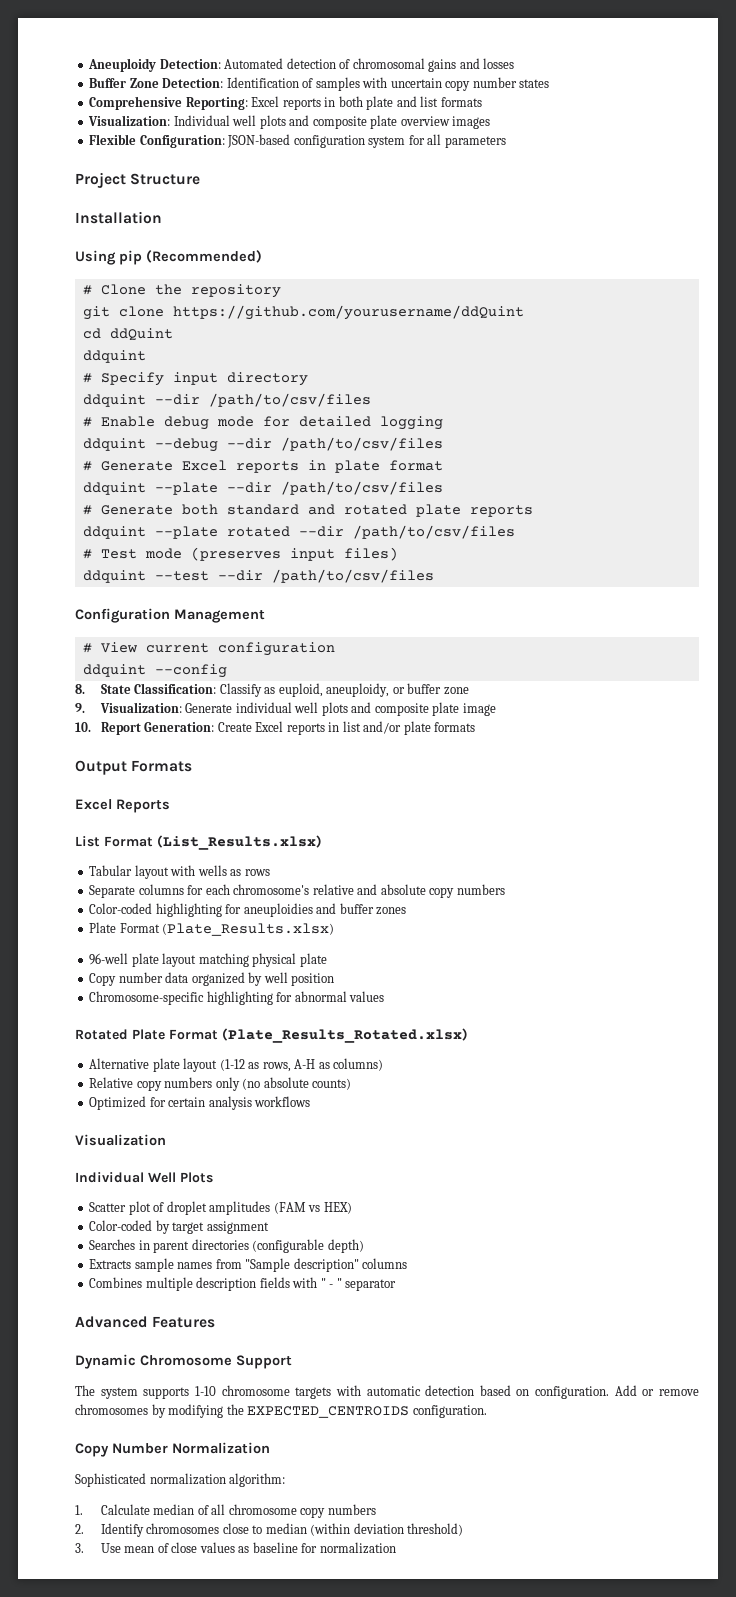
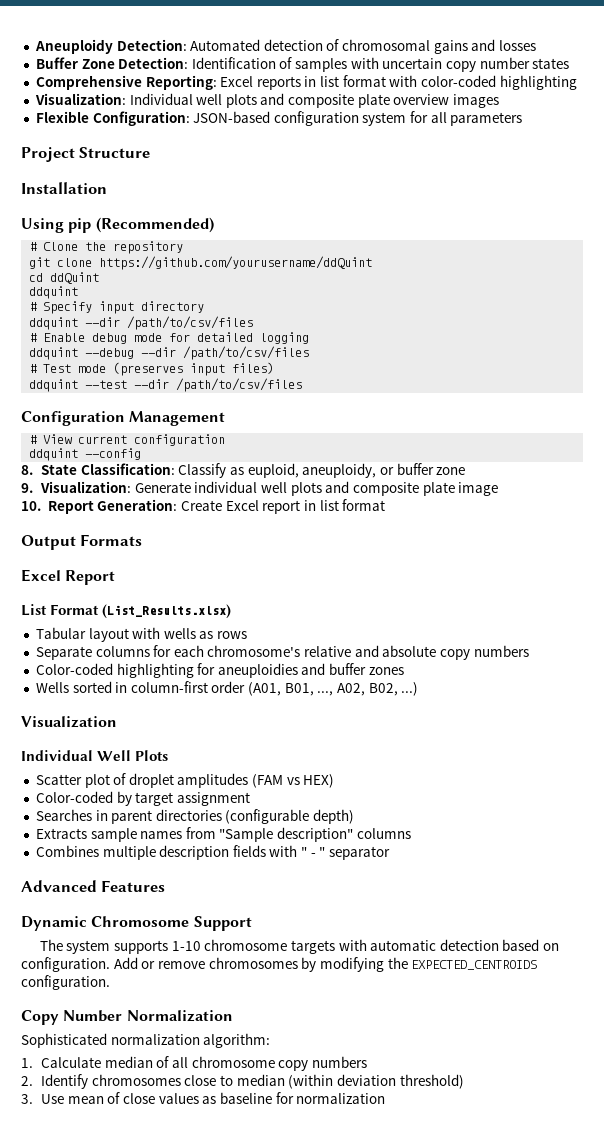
- Comprehensive Reporting: Excel reports in both plate and list formats
+ Comprehensive Reporting: Excel reports in list format with color-coded highlighting
- # Generate Excel reports in plate format
- ddquint --plate --dir /path/to/csv/files
- # Generate both standard and rotated plate reports
- ddquint --plate rotated --dir /path/to/csv/files
- 10. Report Generation: Create Excel reports in list and/or plate formats
+ 10. Report Generation: Create Excel report in list format
- Excel Reports
+ Excel Report
- Plate Format (Plate_Results.xlsx)
- 96-well plate layout matching physical plate
- Copy number data organized by well position
- Chromosome-specific highlighting for abnormal values
- Rotated Plate Format (Plate_Results_Rotated.xlsx)
- Alternative plate layout (1-12 as rows, A-H as columns)
- Relative copy numbers only (no absolute counts)
- Optimized for certain analysis workflows
+ Wells sorted in column-first order (A01, B01, ..., A02, B02, ...)

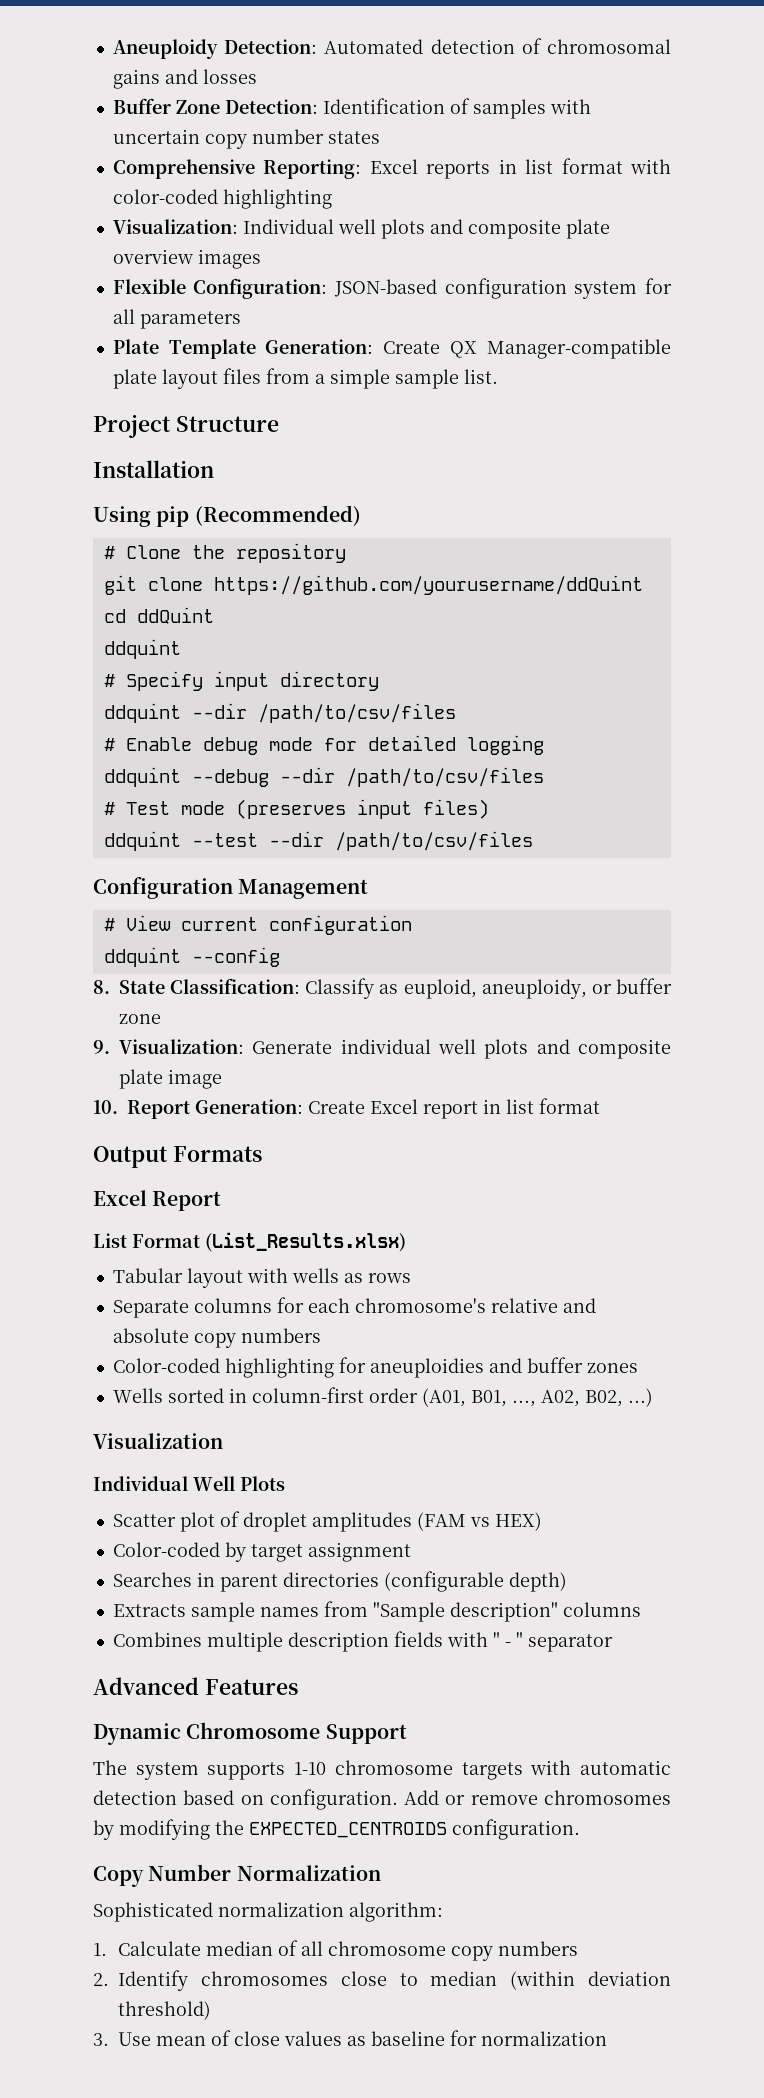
+ Plate Template Generation: Create QX Manager-compatible plate layout files from a simple sample list.

